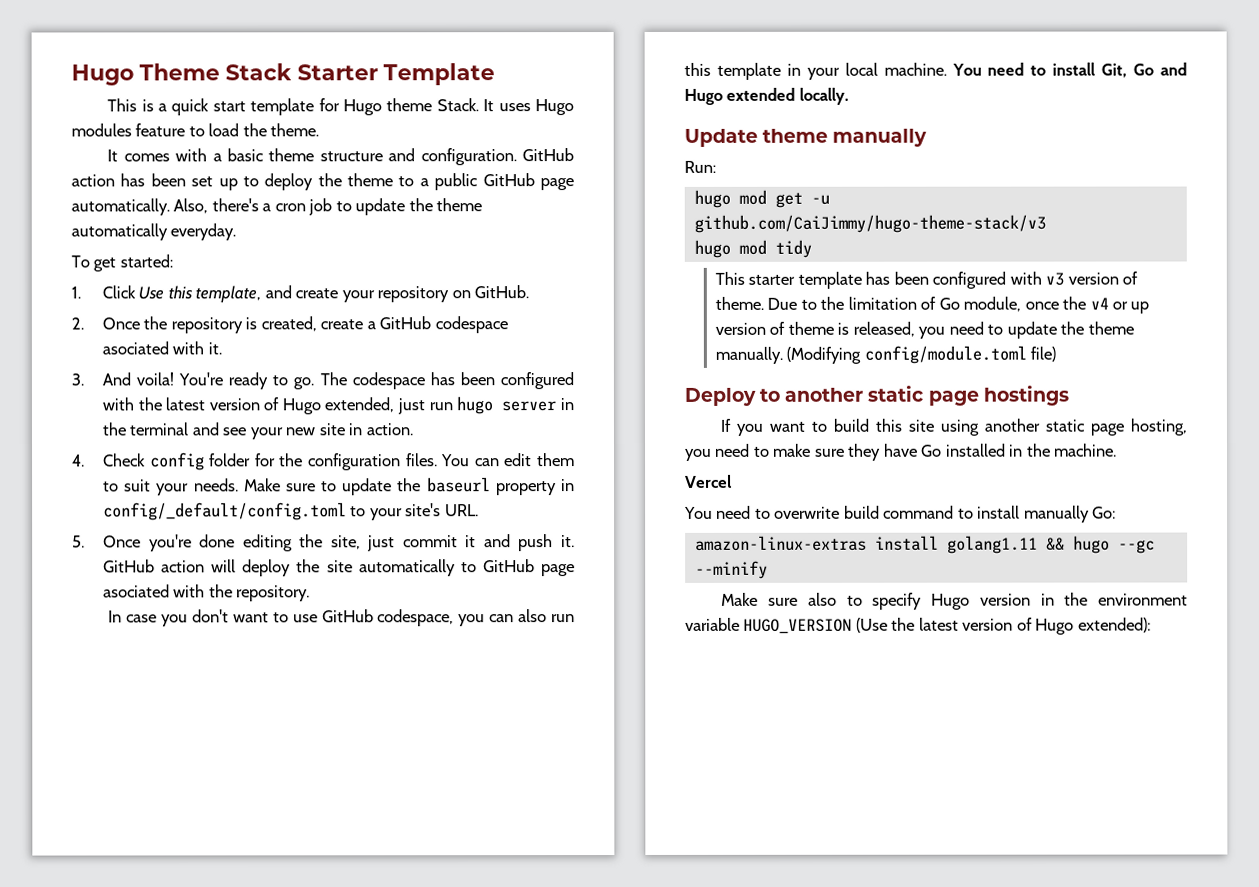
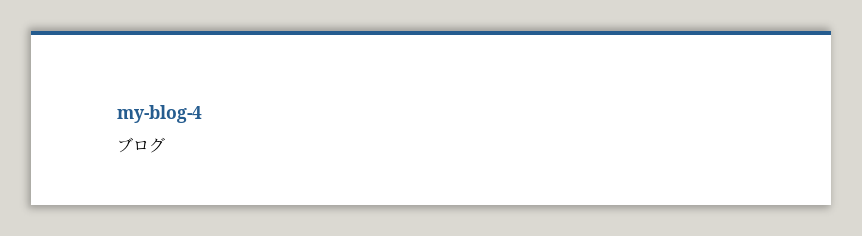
- Hugo Theme Stack Starter Template
- This is a quick start template for Hugo theme Stack. It uses Hugo modules feature to load the theme.
- It comes with a basic theme structure and configuration. GitHub action has been set up to deploy the theme to a public GitHub page automatically. Also, there's a cron job to update the theme automatically everyday.
- To get started:
- 1. Click Use this template, and create your repository on GitHub.
- 2. Once the repository is created, create a GitHub codespace asociated with it.
- 3. And voila! You're ready to go. The codespace has been configured with the latest version of Hugo extended, just run hugo server in the terminal and see your new site in action.
- 4. Check config folder for the configuration files. You can edit them to suit your needs. Make sure to update the baseurl property in config/_default/config.toml to your site's URL.
- 5. Once you're done editing the site, just commit it and push it. GitHub action will deploy the site automatically to GitHub page asociated with the repository.
- In case you don't want to use GitHub codespace, you can also run this template in your local machine. You need to install Git, Go and Hugo extended locally.
- Update theme manually
- Run:
- hugo mod get -u github.com/CaiJimmy/hugo-theme-stack/v3
- hugo mod tidy
- This starter template has been configured with v3 version of theme. Due to the limitation of Go module, once the v4 or up version of theme is released, you need to update the theme manually. (Modifying config/module.toml file)
- Deploy to another static page hostings
- If you want to build this site using another static page hosting, you need to make sure they have Go installed in the machine.
- Vercel
- You need to overwrite build command to install manually Go:
- amazon-linux-extras install golang1.11 && hugo --gc --minify
- Make sure also to specify Hugo version in the environment variable HUGO_VERSION (Use the latest version of Hugo extended):
+ my-blog-4
+ ブログ

